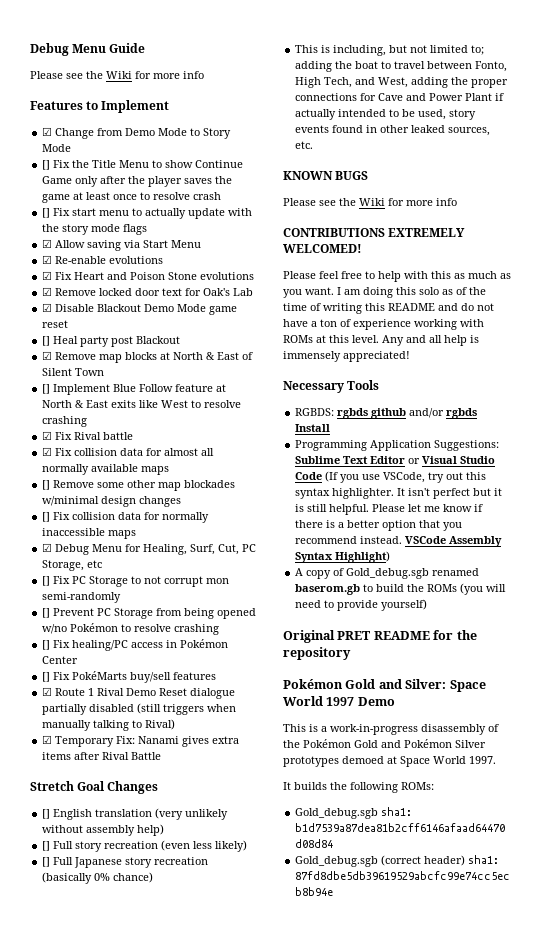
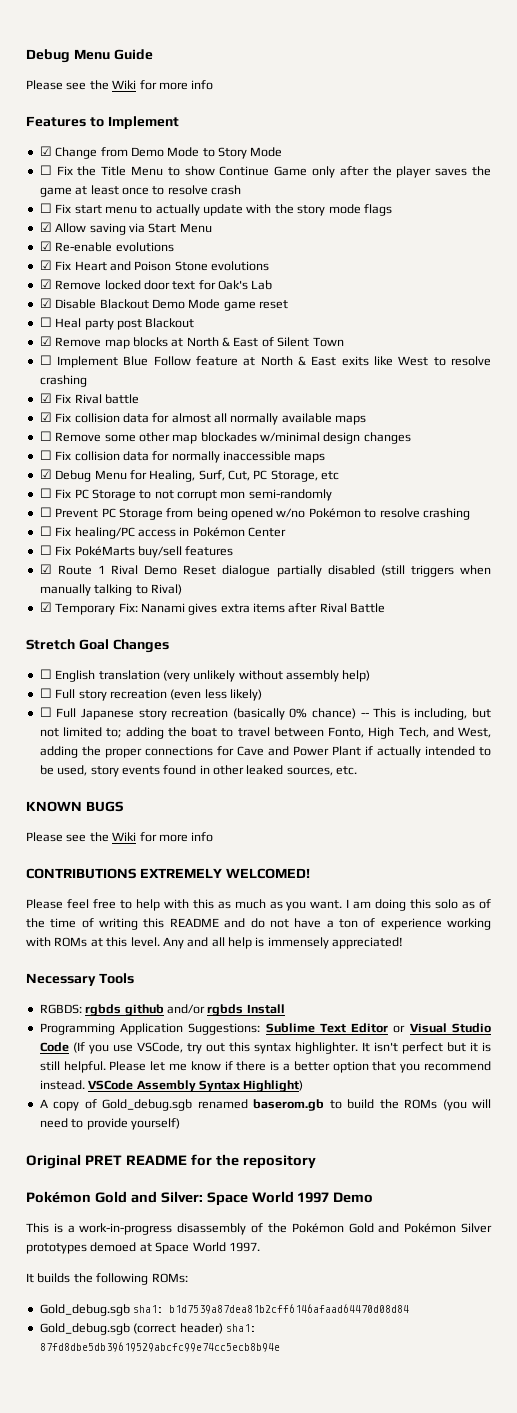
- [] Fix the Title Menu to show Continue Game only after the player saves the game at least once to resolve crash
+ ☐ Fix the Title Menu to show Continue Game only after the player saves the game at least once to resolve crash
- [] Fix start menu to actually update with the story mode flags
+ ☐ Fix start menu to actually update with the story mode flags
- [] Heal party post Blackout
+ ☐ Heal party post Blackout
- [] Implement Blue Follow feature at North & East exits like West to resolve crashing
+ ☐ Implement Blue Follow feature at North & East exits like West to resolve crashing
- [] Remove some other map blockades w/minimal design changes
+ ☐ Remove some other map blockades w/minimal design changes
- [] Fix collision data for normally inaccessible maps
+ ☐ Fix collision data for normally inaccessible maps
- [] Fix PC Storage to not corrupt mon semi-randomly
+ ☐ Fix PC Storage to not corrupt mon semi-randomly
- [] Prevent PC Storage from being opened w/no Pokémon to resolve crashing
+ ☐ Prevent PC Storage from being opened w/no Pokémon to resolve crashing
- [] Fix healing/PC access in Pokémon Center
+ ☐ Fix healing/PC access in Pokémon Center
- [] Fix PokéMarts buy/sell features
+ ☐ Fix PokéMarts buy/sell features
- [] English translation (very unlikely without assembly help)
+ ☐ English translation (very unlikely without assembly help)
- [] Full story recreation (even less likely)
+ ☐ Full story recreation (even less likely)
- [] Full Japanese story recreation (basically 0% chance)
- This is including, but not limited to; adding the boat to travel between Fonto, High Tech, and West, adding the proper connections for Cave and Power Plant if actually intended to be used, story events found in other leaked sources, etc.
+ ☐ Full Japanese story recreation (basically 0% chance) -- This is including, but not limited to; adding the boat to travel between Fonto, High Tech, and West, adding the proper connections for Cave and Power Plant if actually intended to be used, story events found in other leaked sources, etc.

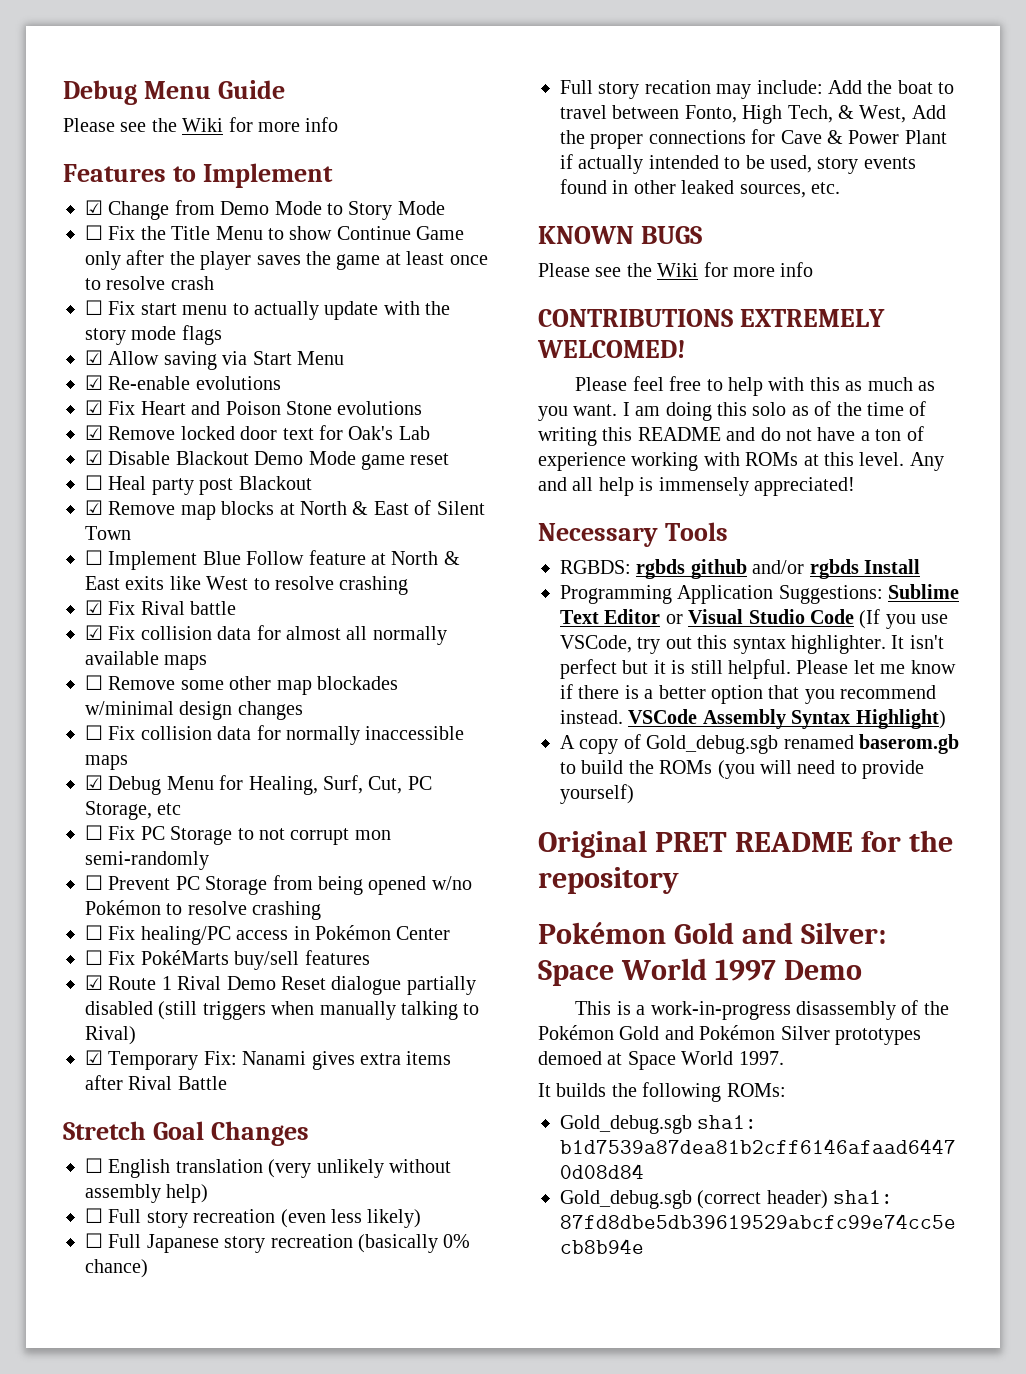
- ☐ Full Japanese story recreation (basically 0% chance) -- This is including, but not limited to; adding the boat to travel between Fonto, High Tech, and West, adding the proper connections for Cave and Power Plant if actually intended to be used, story events found in other leaked sources, etc.
+ ☐ Full Japanese story recreation (basically 0% chance)
+ Full story recation may include: Add the boat to travel between Fonto, High Tech, & West, Add the proper connections for Cave & Power Plant if actually intended to be used, story events found in other leaked sources, etc.

